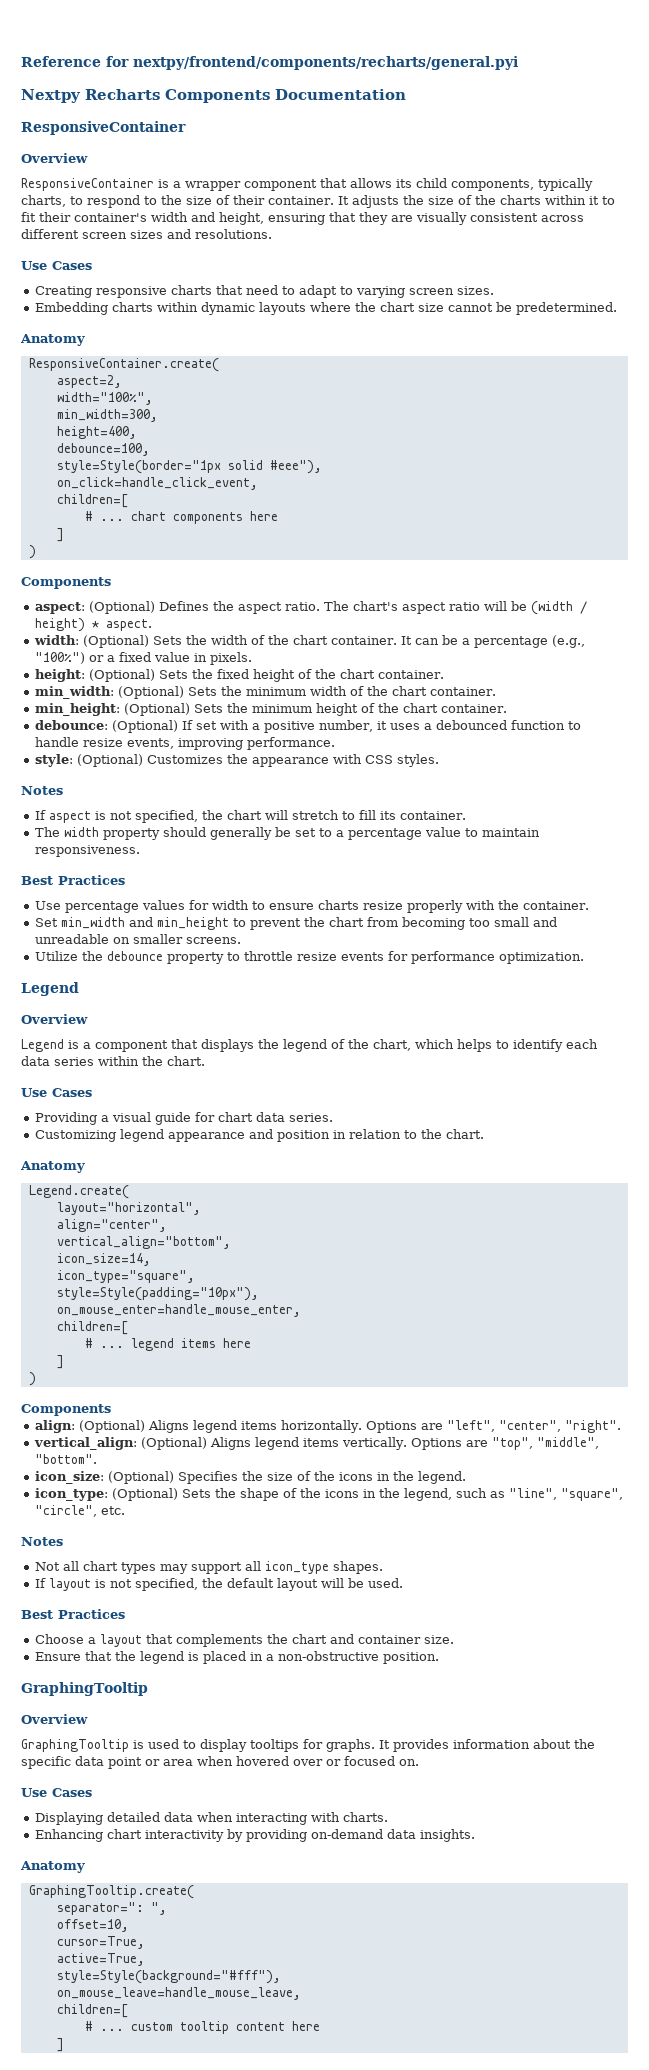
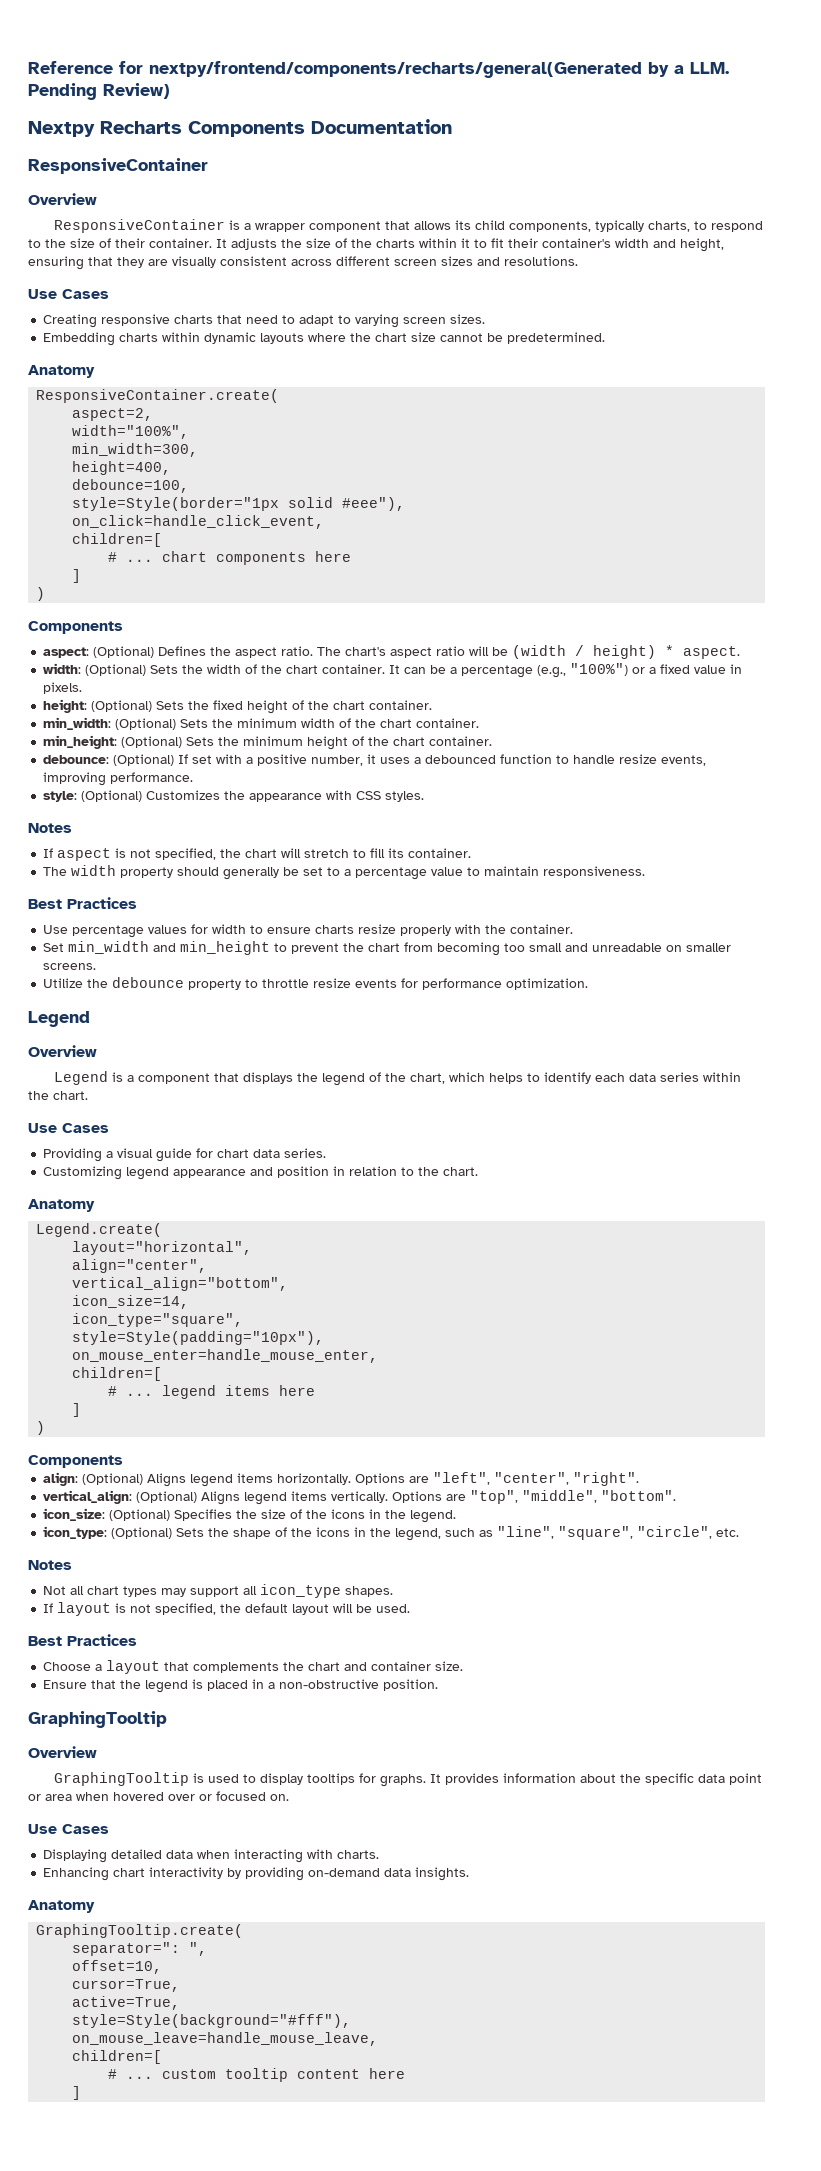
- Reference for nextpy/frontend/components/recharts/general.pyi
+ Reference for nextpy/frontend/components/recharts/general(Generated by a LLM. Pending Review)

